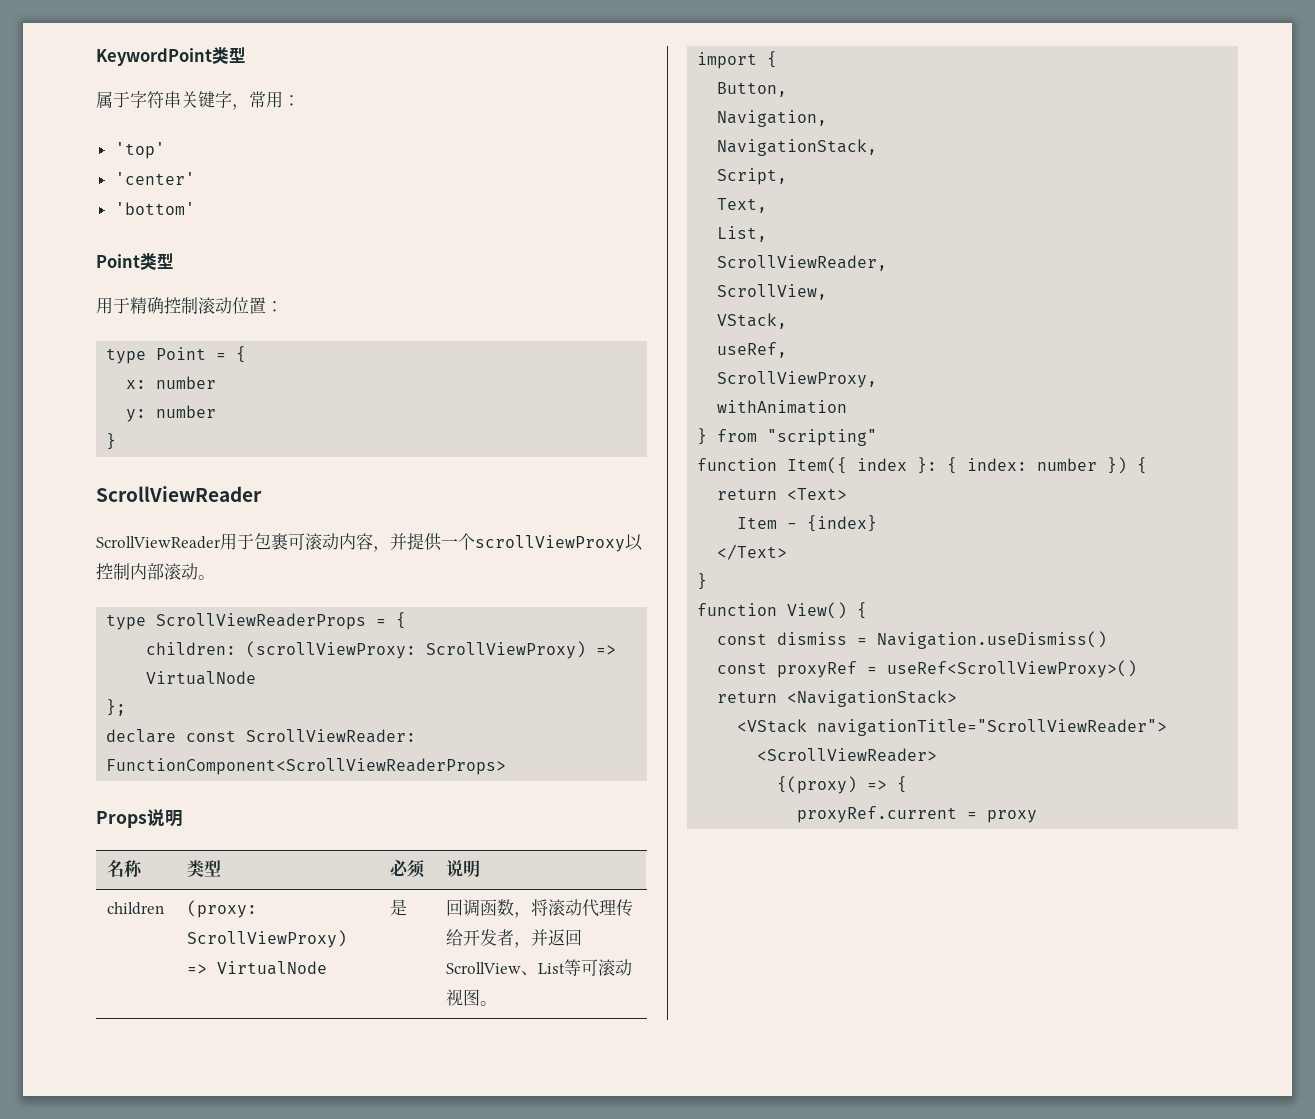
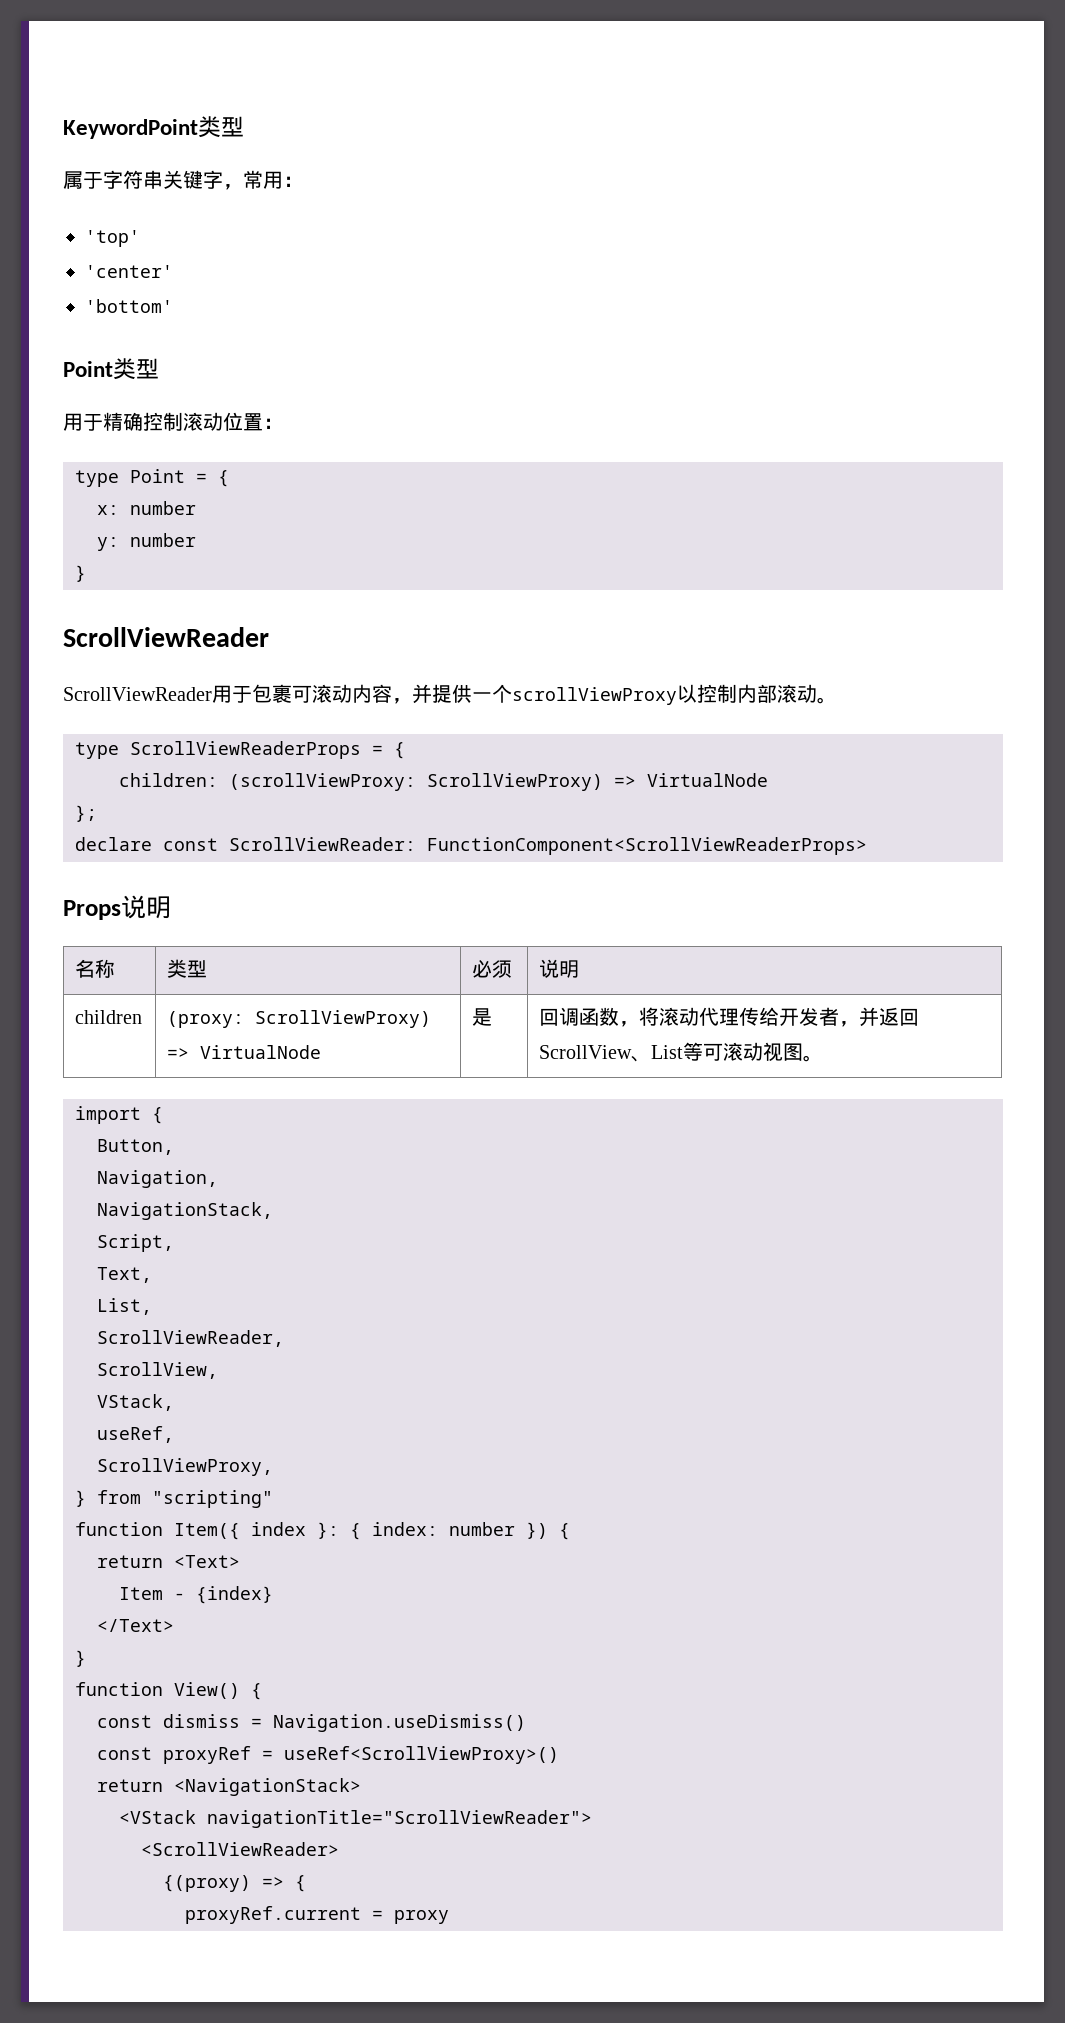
- withAnimation

